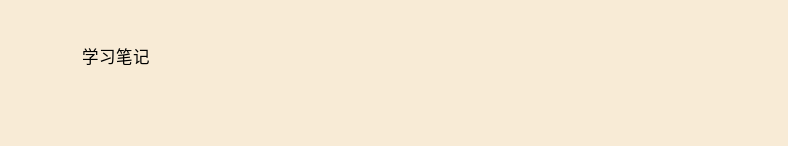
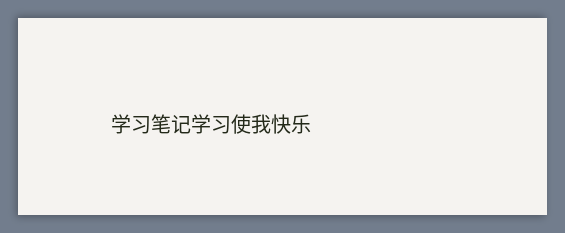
- 学习笔记
+ 学习笔记学习使我快乐

